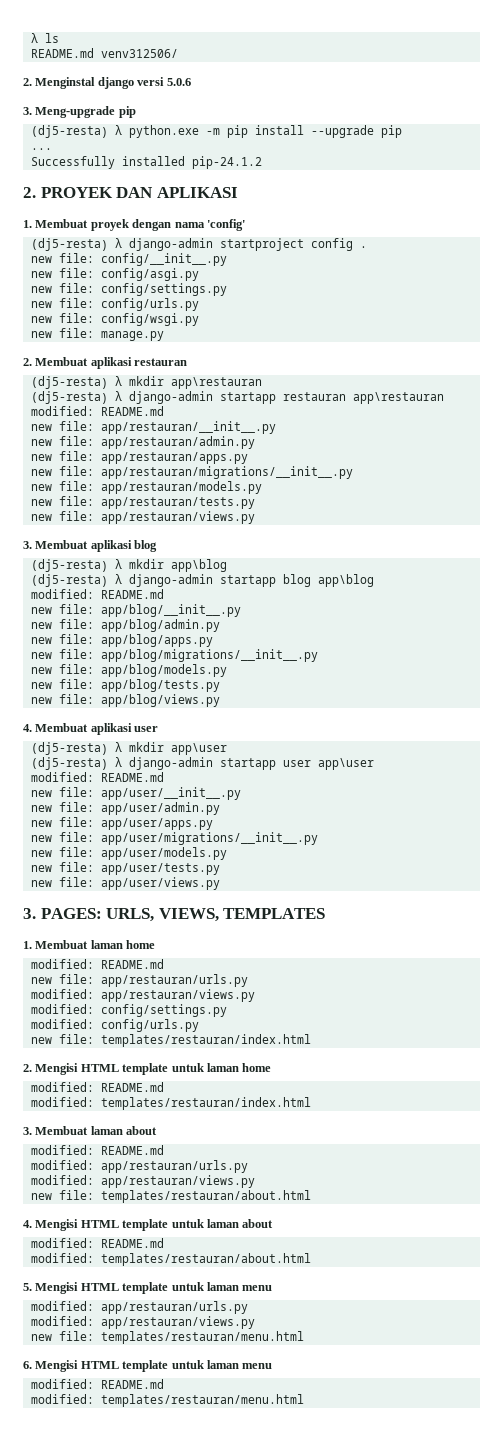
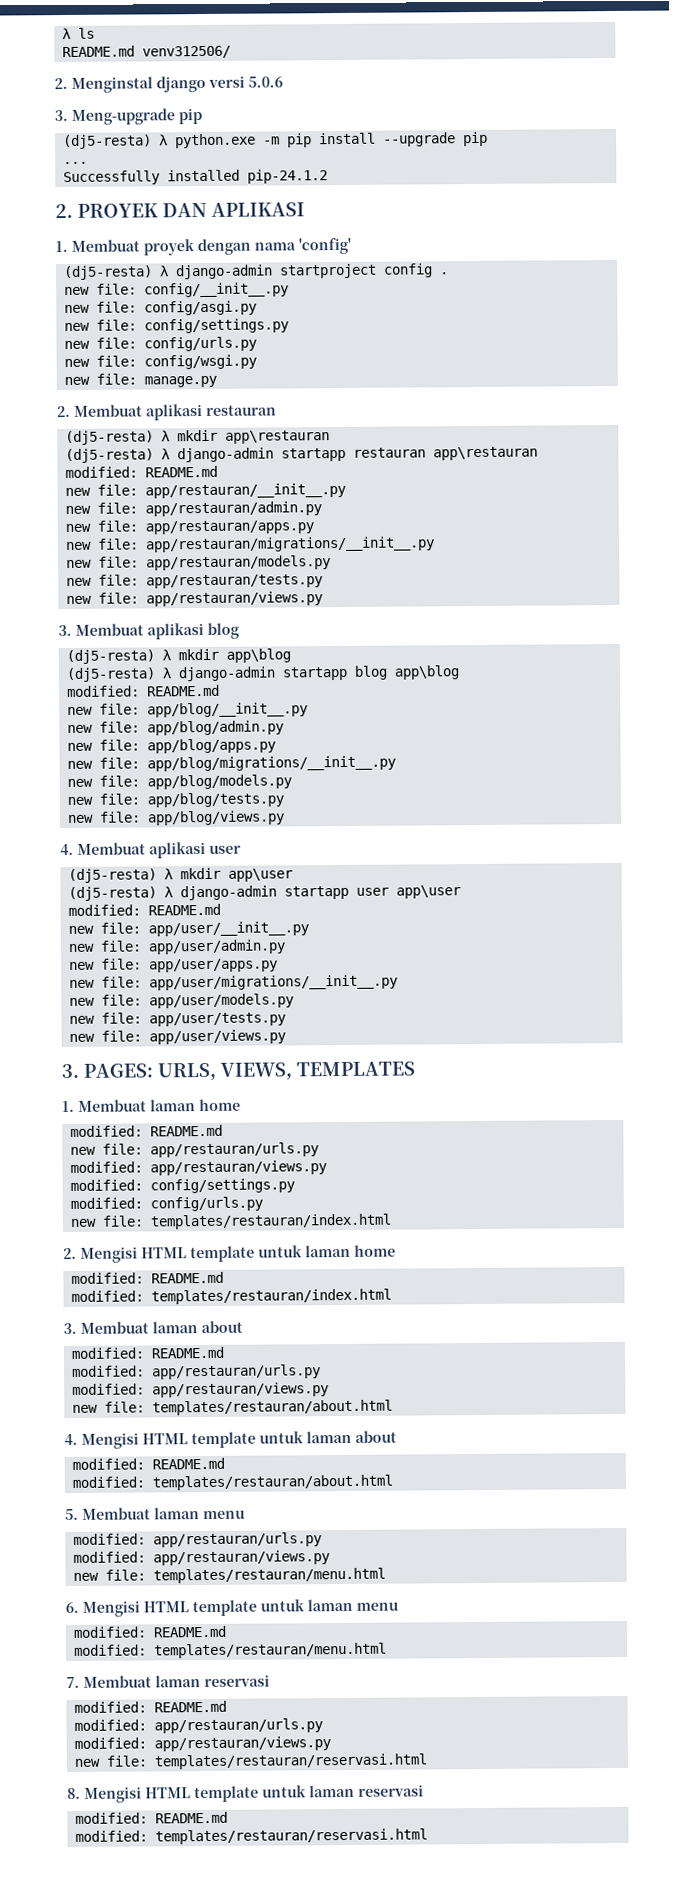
- 5. Mengisi HTML template untuk laman menu
+ 5. Membuat laman menu
+ 7. Membuat laman reservasi
+ modified: README.md
+ modified: app/restauran/urls.py
+ modified: app/restauran/views.py
+ new file: templates/restauran/reservasi.html
+ 8. Mengisi HTML template untuk laman reservasi
+ modified: README.md
+ modified: templates/restauran/reservasi.html

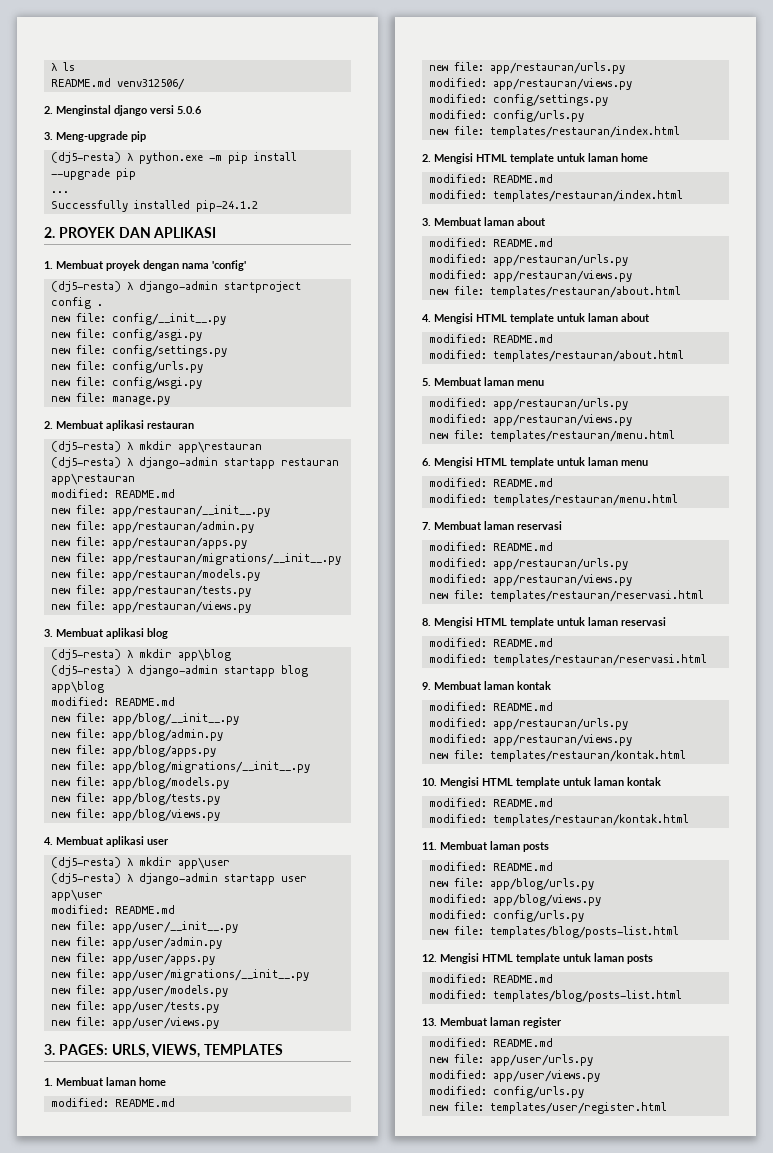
+ 9. Membuat laman kontak
+ modified: README.md
+ modified: app/restauran/urls.py
+ modified: app/restauran/views.py
+ new file: templates/restauran/kontak.html
+ 10. Mengisi HTML template untuk laman kontak
+ modified: README.md
+ modified: templates/restauran/kontak.html
+ 11. Membuat laman posts
+ modified: README.md
+ new file: app/blog/urls.py
+ modified: app/blog/views.py
+ modified: config/urls.py
+ new file: templates/blog/posts-list.html
+ 12. Mengisi HTML template untuk laman posts
+ modified: README.md
+ modified: templates/blog/posts-list.html
+ 13. Membuat laman register
+ modified: README.md
+ new file: app/user/urls.py
+ modified: app/user/views.py
+ modified: config/urls.py
+ new file: templates/user/register.html

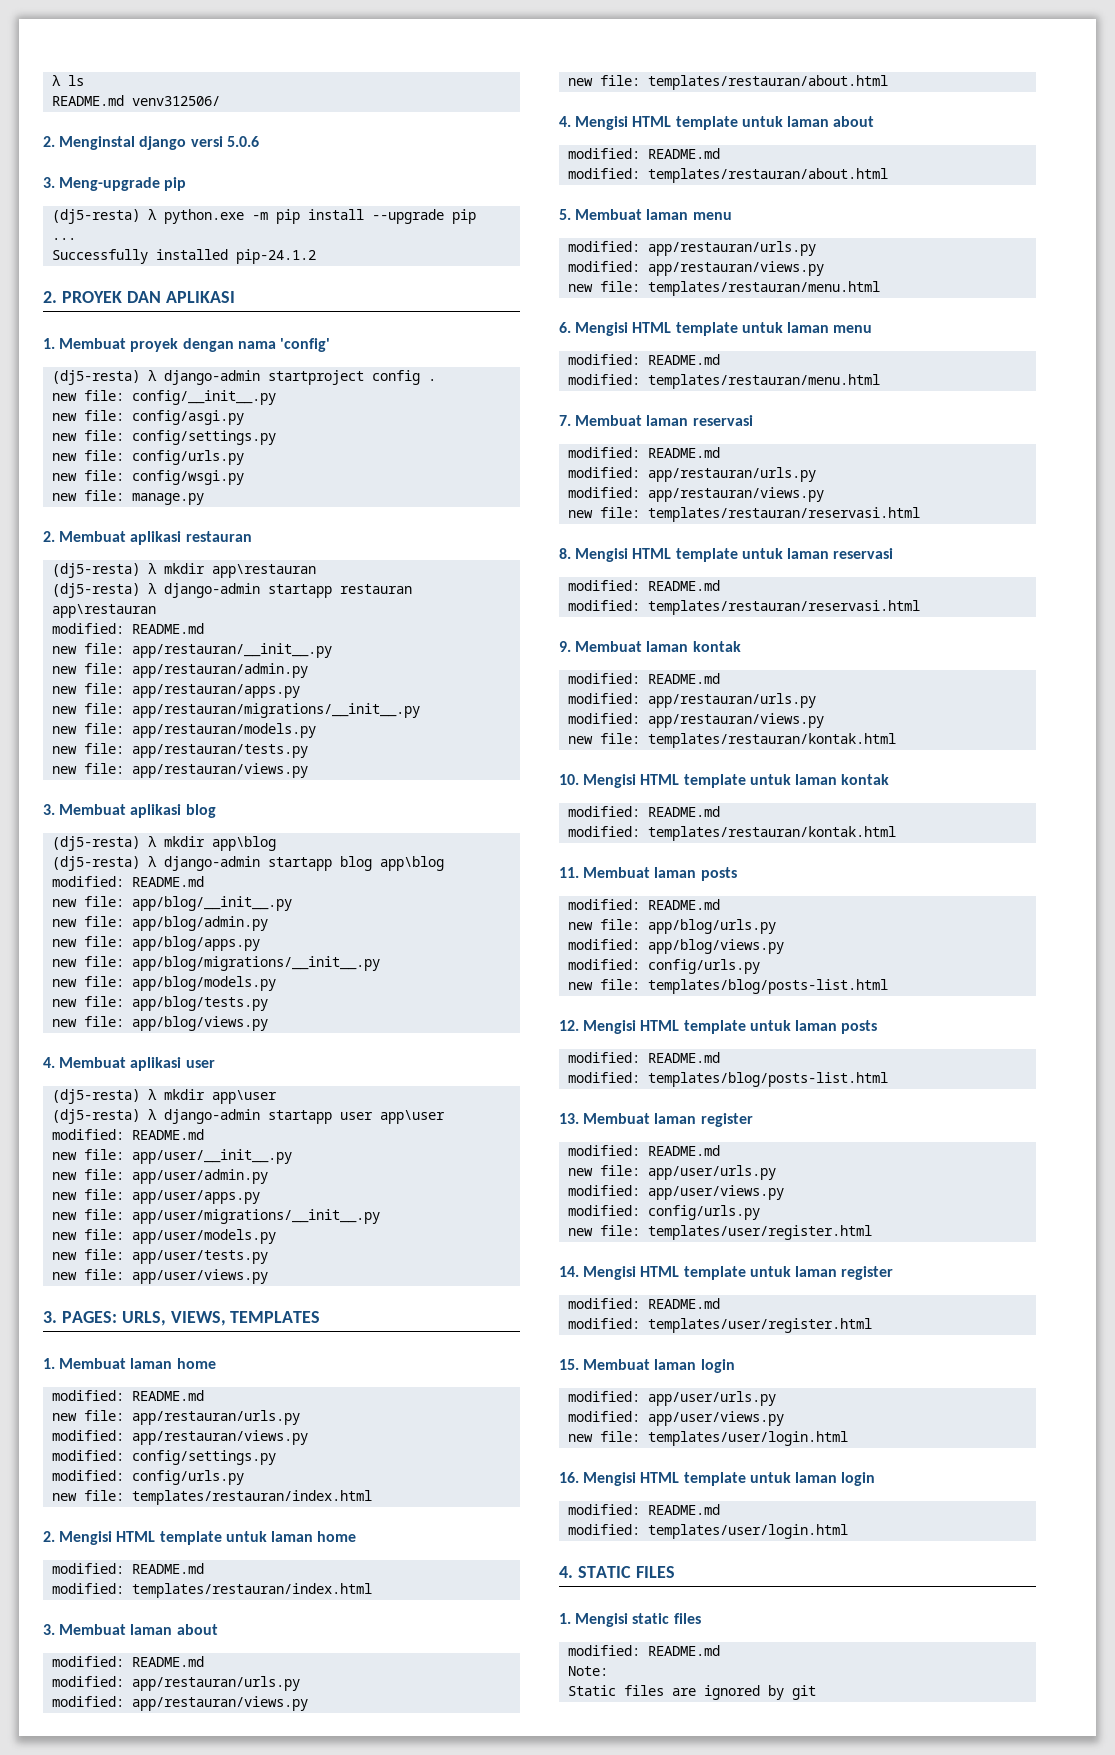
+ 14. Mengisi HTML template untuk laman register
+ modified: README.md
+ modified: templates/user/register.html
+ 15. Membuat laman login
+ modified: app/user/urls.py
+ modified: app/user/views.py
+ new file: templates/user/login.html
+ 16. Mengisi HTML template untuk laman login
+ modified: README.md
+ modified: templates/user/login.html
+ 4. STATIC FILES
+ 1. Mengisi static files
+ modified: README.md
+ Note:
+ Static files are ignored by git

